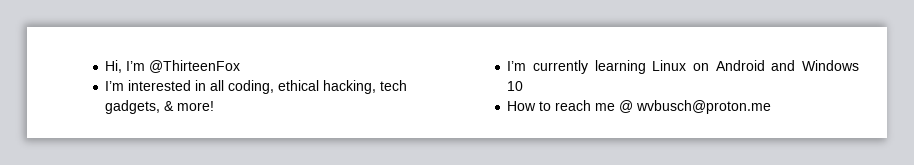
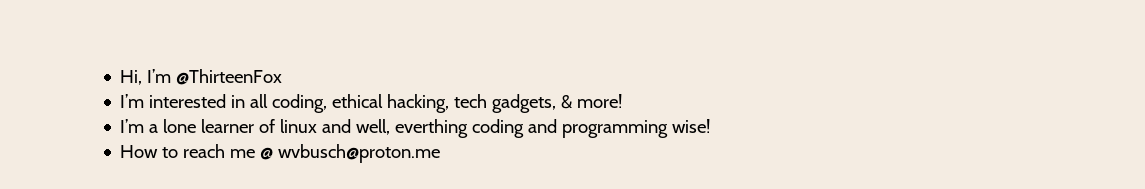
- I’m currently learning Linux on Android and Windows 10
+ I’m a lone learner of linux and well, everthing coding and programming wise!

